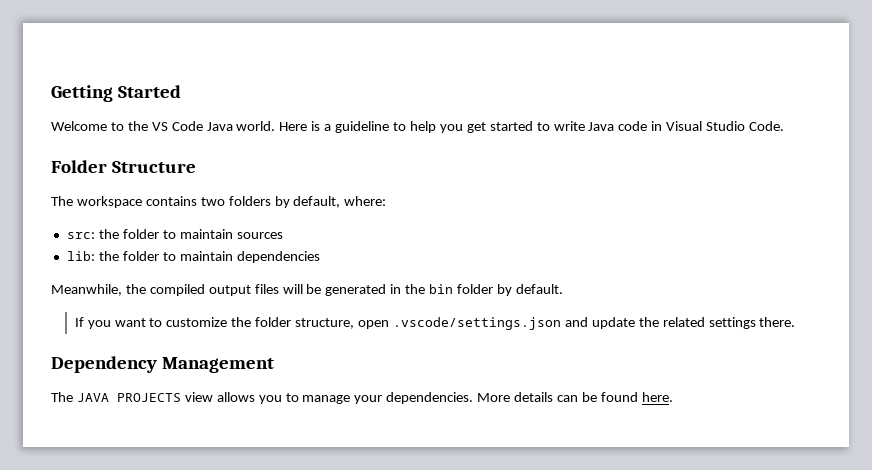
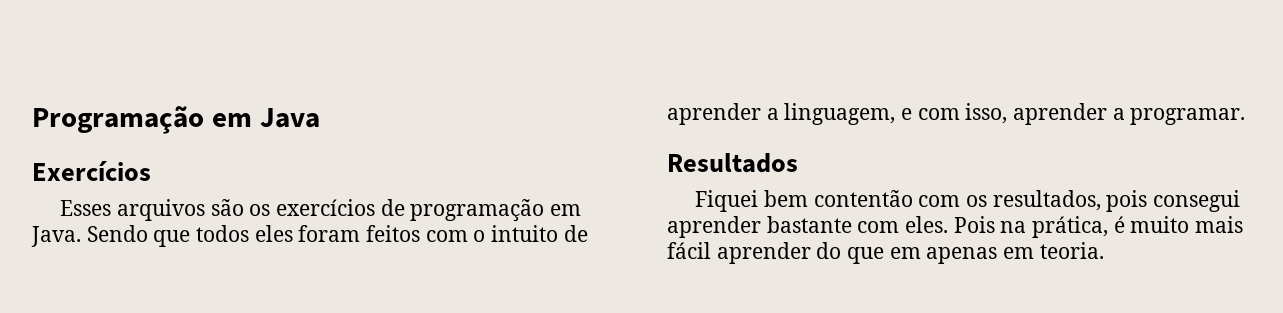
- Getting Started
- Welcome to the VS Code Java world. Here is a guideline to help you get started to write Java code in Visual Studio Code.
- Folder Structure
- The workspace contains two folders by default, where:
- src: the folder to maintain sources
- lib: the folder to maintain dependencies
- Meanwhile, the compiled output files will be generated in the bin folder by default.
- If you want to customize the folder structure, open .vscode/settings.json and update the related settings there.
- Dependency Management
- The JAVA PROJECTS view allows you to manage your dependencies. More details can be found here.
+ Programação em Java
+ Exercícios
+ Esses arquivos são os exercícios de programação em Java. Sendo que todos eles foram feitos com o intuito de aprender a linguagem, e com isso, aprender a programar.
+ Resultados
+ Fiquei bem contentão com os resultados, pois consegui aprender bastante com eles. Pois na prática, é muito mais fácil aprender do que em apenas em teoria.

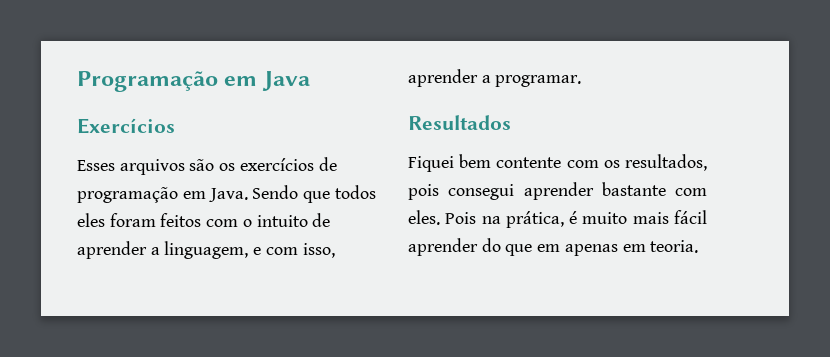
- Fiquei bem contentão com os resultados, pois consegui aprender bastante com eles.
+ Fiquei bem contente com os resultados, pois consegui aprender bastante com eles.

